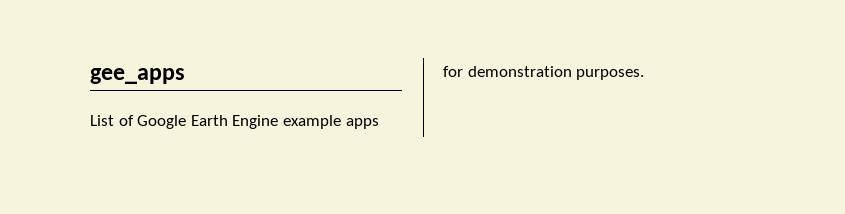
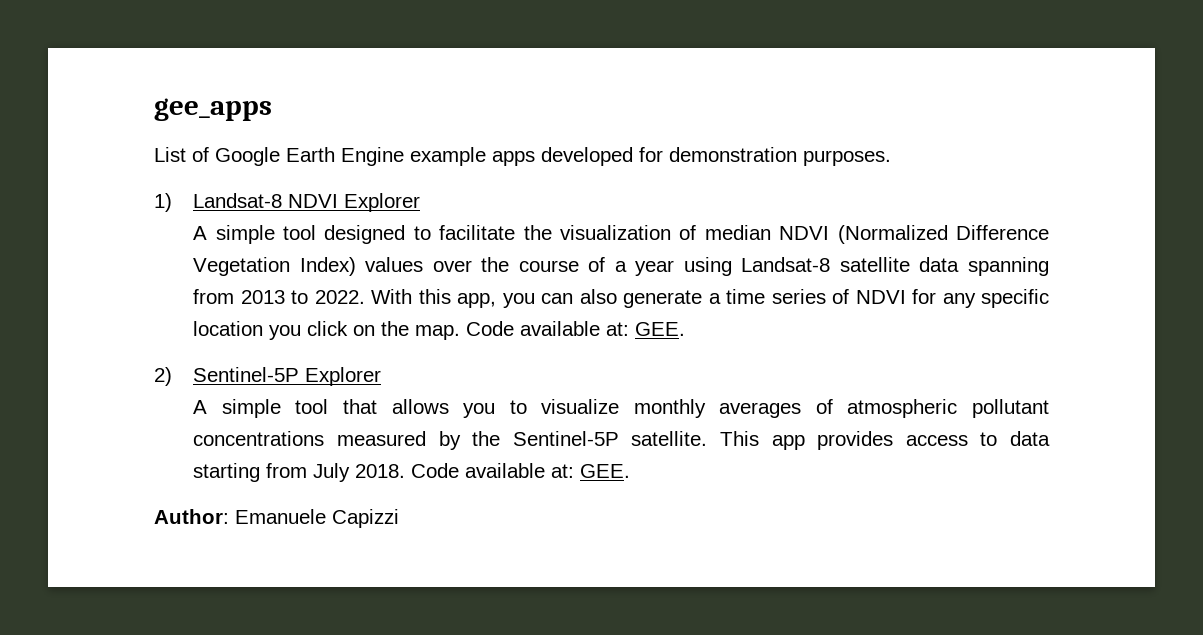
- List of Google Earth Engine example apps for demonstration purposes.
+ List of Google Earth Engine example apps developed for demonstration purposes.
+ 1) Landsat-8 NDVI Explorer
+ A simple tool designed to facilitate the visualization of median NDVI (Normalized Difference Vegetation Index) values over the course of a year using Landsat-8 satellite data spanning from 2013 to 2022. With this app, you can also generate a time series of NDVI for any specific location you click on the map. Code available at: GEE.
+ 2) Sentinel-5P Explorer
+ A simple tool that allows you to visualize monthly averages of atmospheric pollutant concentrations measured by the Sentinel-5P satellite. This app provides access to data starting from July 2018. Code available at: GEE.
+ Author: Emanuele Capizzi

